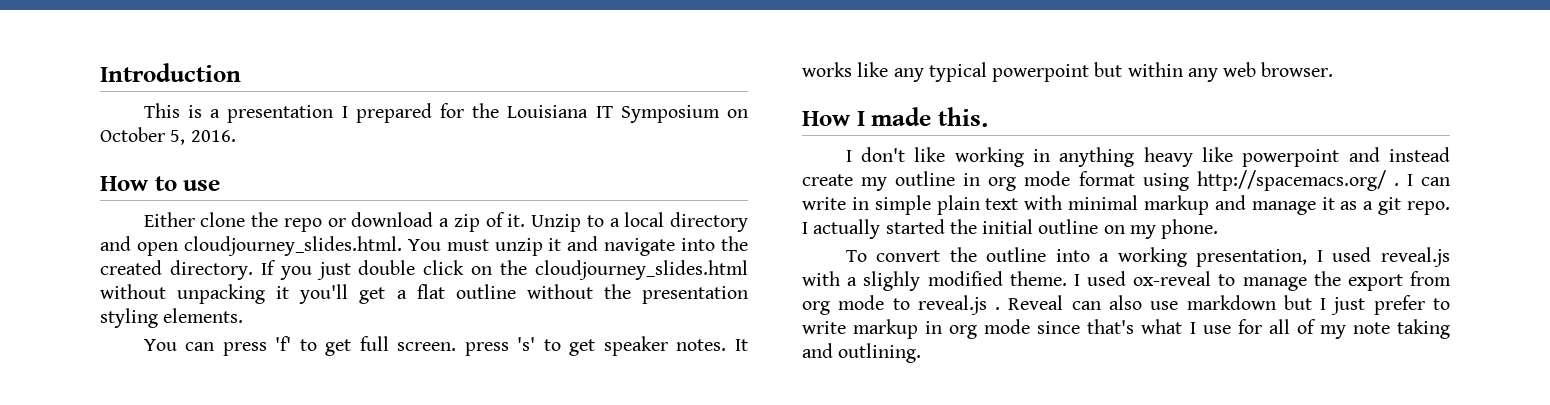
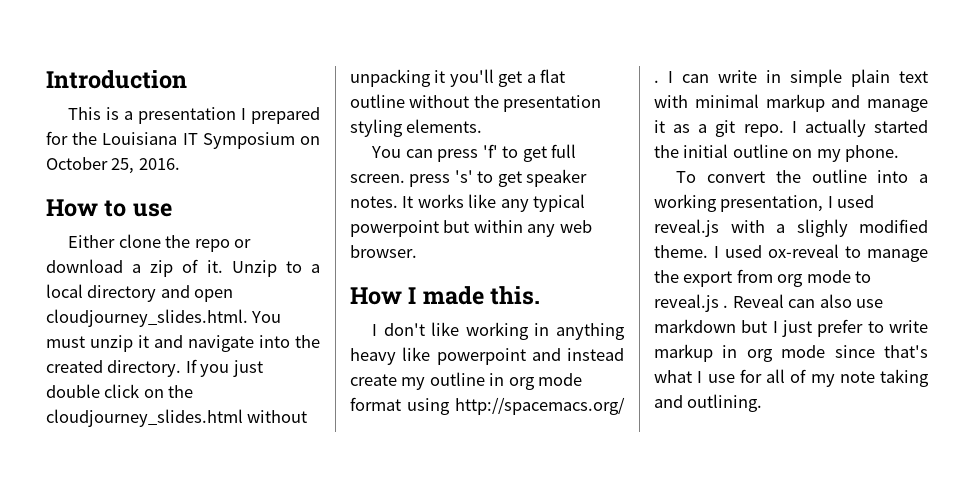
- This is a presentation I prepared for the Louisiana IT Symposium on October 5, 2016.
+ This is a presentation I prepared for the Louisiana IT Symposium on October 25, 2016.

